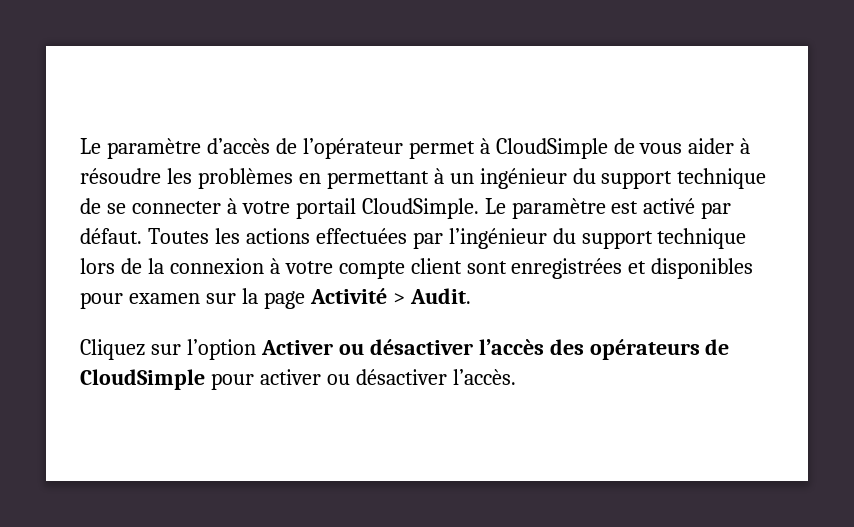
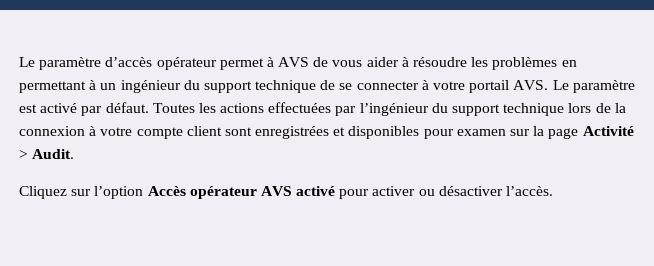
- Le paramètre d’accès de l’opérateur permet à CloudSimple de vous aider à résoudre les problèmes en permettant à un ingénieur du support technique de se connecter à votre portail CloudSimple. Le paramètre est activé par défaut.
+ Le paramètre d’accès opérateur permet à AVS de vous aider à résoudre les problèmes en permettant à un ingénieur du support technique de se connecter à votre portail AVS. Le paramètre est activé par défaut.
- Cliquez sur l’option Activer ou désactiver l’accès des opérateurs de CloudSimple pour activer ou désactiver l’accès.
+ Cliquez sur l’option Accès opérateur AVS activé pour activer ou désactiver l’accès.

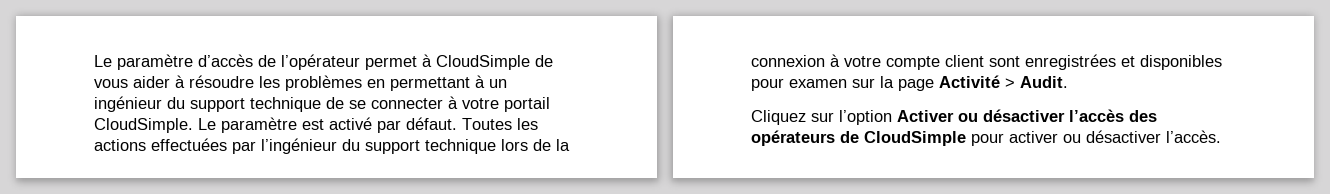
- Le paramètre d’accès opérateur permet à AVS de vous aider à résoudre les problèmes en permettant à un ingénieur du support technique de se connecter à votre portail AVS. Le paramètre est activé par défaut.
+ Le paramètre d’accès de l’opérateur permet à CloudSimple de vous aider à résoudre les problèmes en permettant à un ingénieur du support technique de se connecter à votre portail CloudSimple. Le paramètre est activé par défaut.
- Cliquez sur l’option Accès opérateur AVS activé pour activer ou désactiver l’accès.
+ Cliquez sur l’option Activer ou désactiver l’accès des opérateurs de CloudSimple pour activer ou désactiver l’accès.

